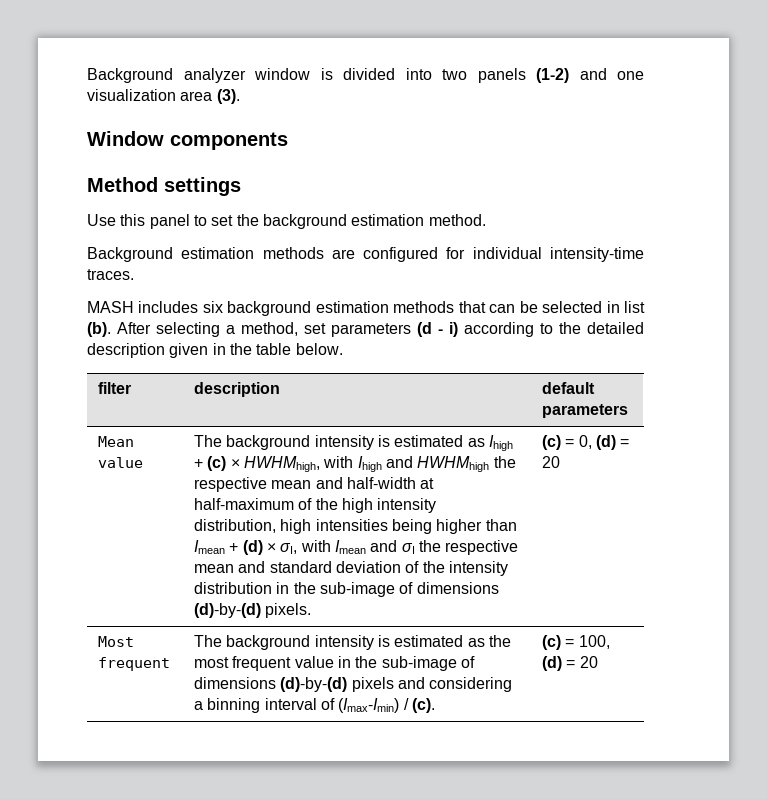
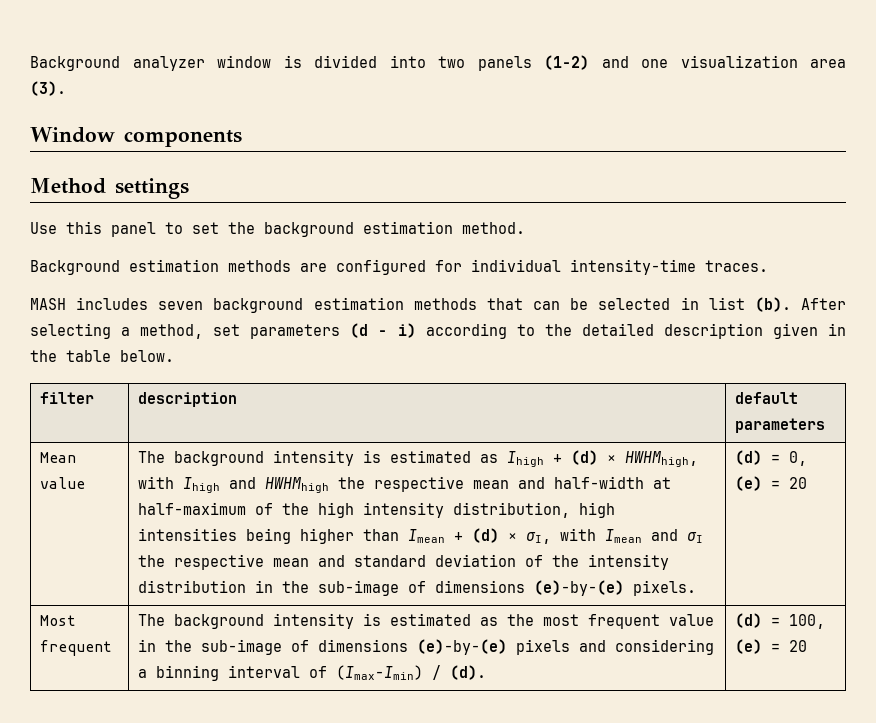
- MASH includes six background estimation methods that can be selected in list (b).
+ MASH includes seven background estimation methods that can be selected in list (b).
- The background intensity is estimated as Ihigh + (c) × HWHMhigh, with Ihigh and HWHMhigh the respective mean and half-width at half-maximum of the high intensity distribution, high intensities being higher than Imean + (d) × σI, with Imean and σI the respective mean and standard deviation of the intensity distribution in the sub-image of dimensions (d)-by-(d) pixels.
+ The background intensity is estimated as Ihigh + (d) × HWHMhigh, with Ihigh and HWHMhigh the respective mean and half-width at half-maximum of the high intensity distribution, high intensities being higher than Imean + (d) × σI, with Imean and σI the respective mean and standard deviation of the intensity distribution in the sub-image of dimensions (e)-by-(e) pixels.
- (c) = 0, (d) = 20
+ (d) = 0, (e) = 20
- Most frequent | The background intensity is estimated as the most frequent value in the sub-image of dimensions (d)-by-(d) pixels and considering a binning interval of (Imax-Imin) / (c). | (c) = 100, (d) = 20
+ Most frequent | The background intensity is estimated as the most frequent value in the sub-image of dimensions (e)-by-(e) pixels and considering a binning interval of (Imax-Imin) / (d). | (d) = 100, (e) = 20

